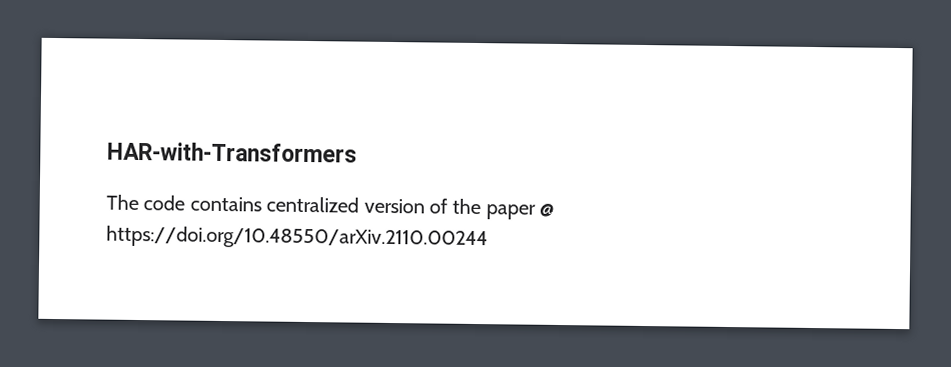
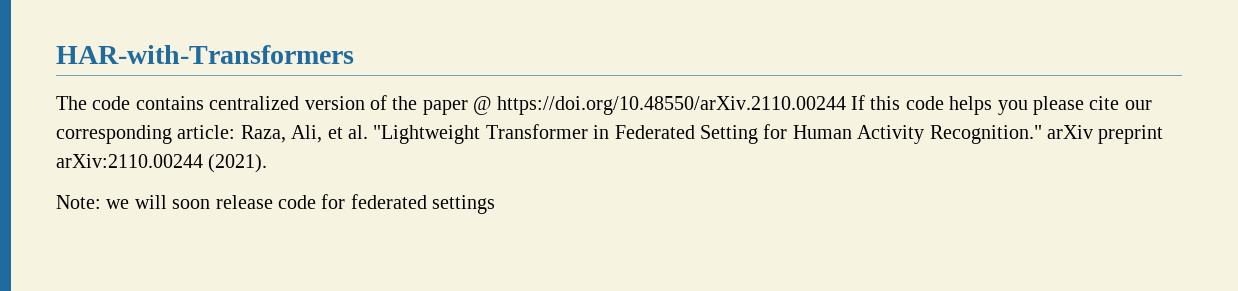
- The code contains centralized version of the paper @ https://doi.org/10.48550/arXiv.2110.00244
+ The code contains centralized version of the paper @ https://doi.org/10.48550/arXiv.2110.00244 If this code helps you please cite our corresponding article: Raza, Ali, et al. "Lightweight Transformer in Federated Setting for Human Activity Recognition." arXiv preprint arXiv:2110.00244 (2021).
+ Note: we will soon release code for federated settings

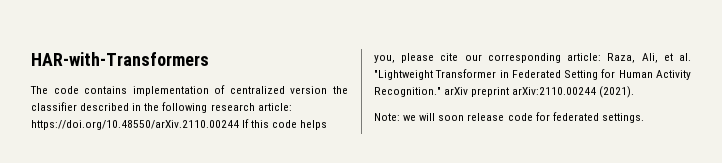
- The code contains centralized version of the paper @ https://doi.org/10.48550/arXiv.2110.00244 If this code helps you please cite our corresponding article: Raza, Ali, et al. "Lightweight Transformer in Federated Setting for Human Activity Recognition." arXiv preprint arXiv:2110.00244 (2021).
+ The code contains implementation of centralized version the classifier described in the following research article: https://doi.org/10.48550/arXiv.2110.00244 If this code helps you, please cite our corresponding article: Raza, Ali, et al. "Lightweight Transformer in Federated Setting for Human Activity Recognition." arXiv preprint arXiv:2110.00244 (2021).
- Note: we will soon release code for federated settings
+ Note: we will soon release code for federated settings.

